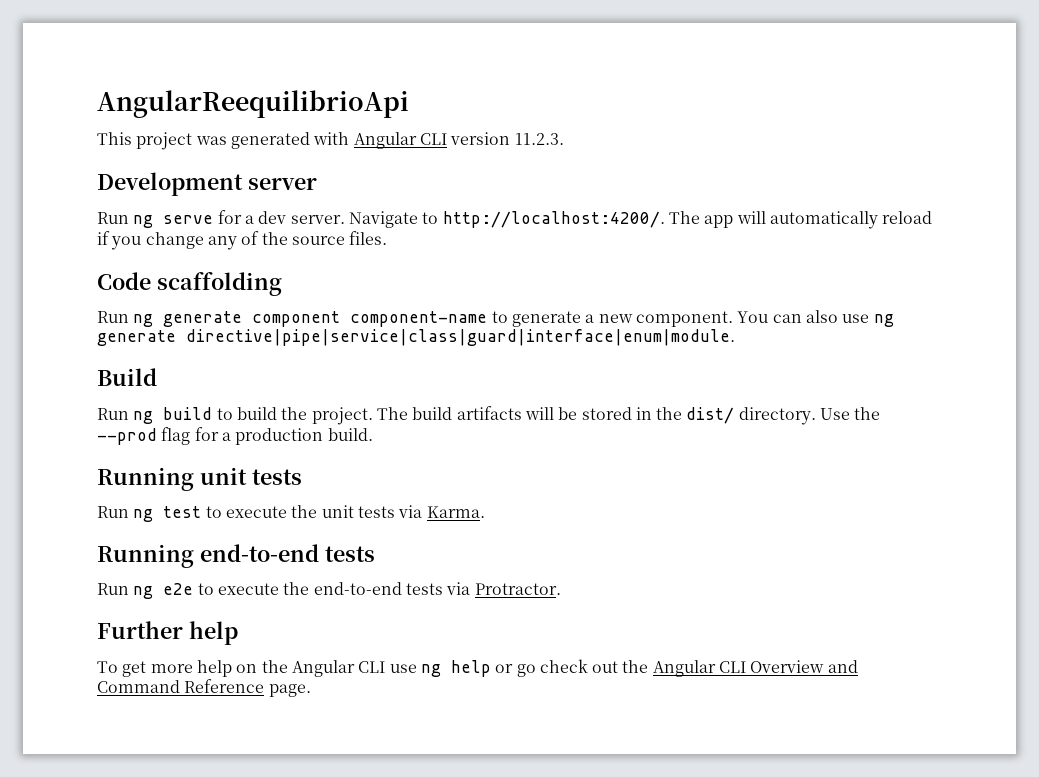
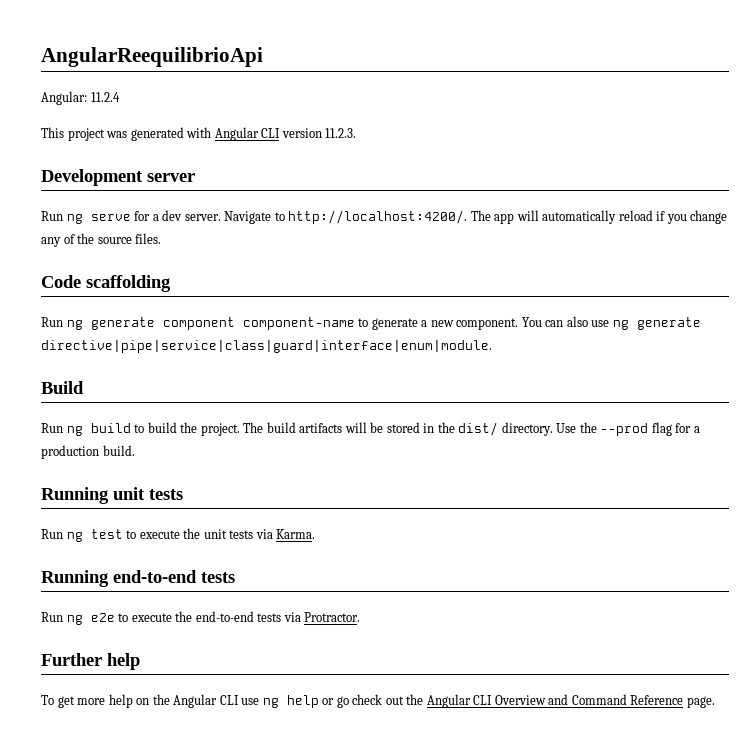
+ Angular: 11.2.4

